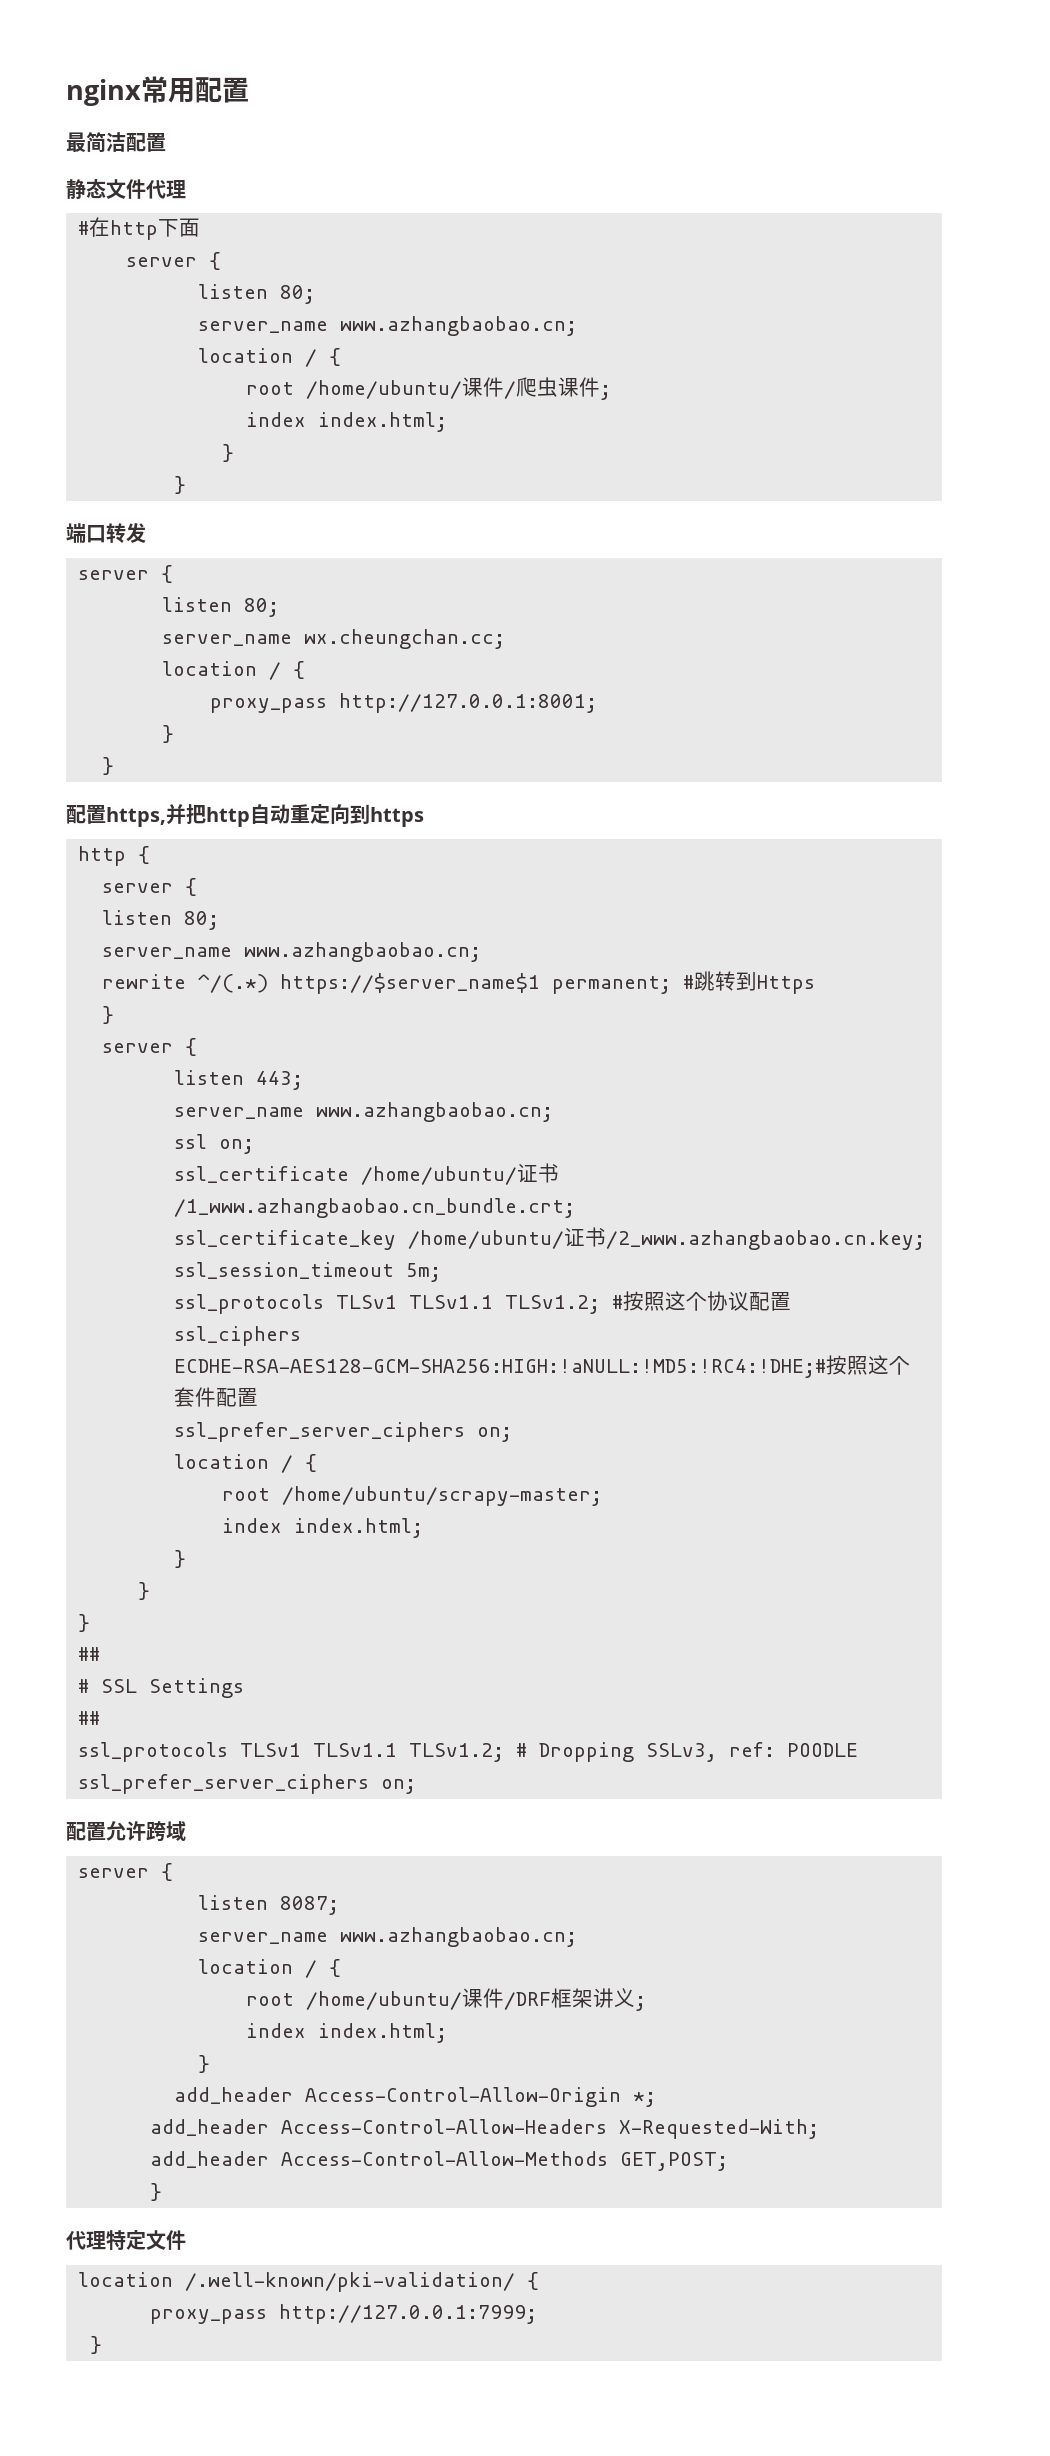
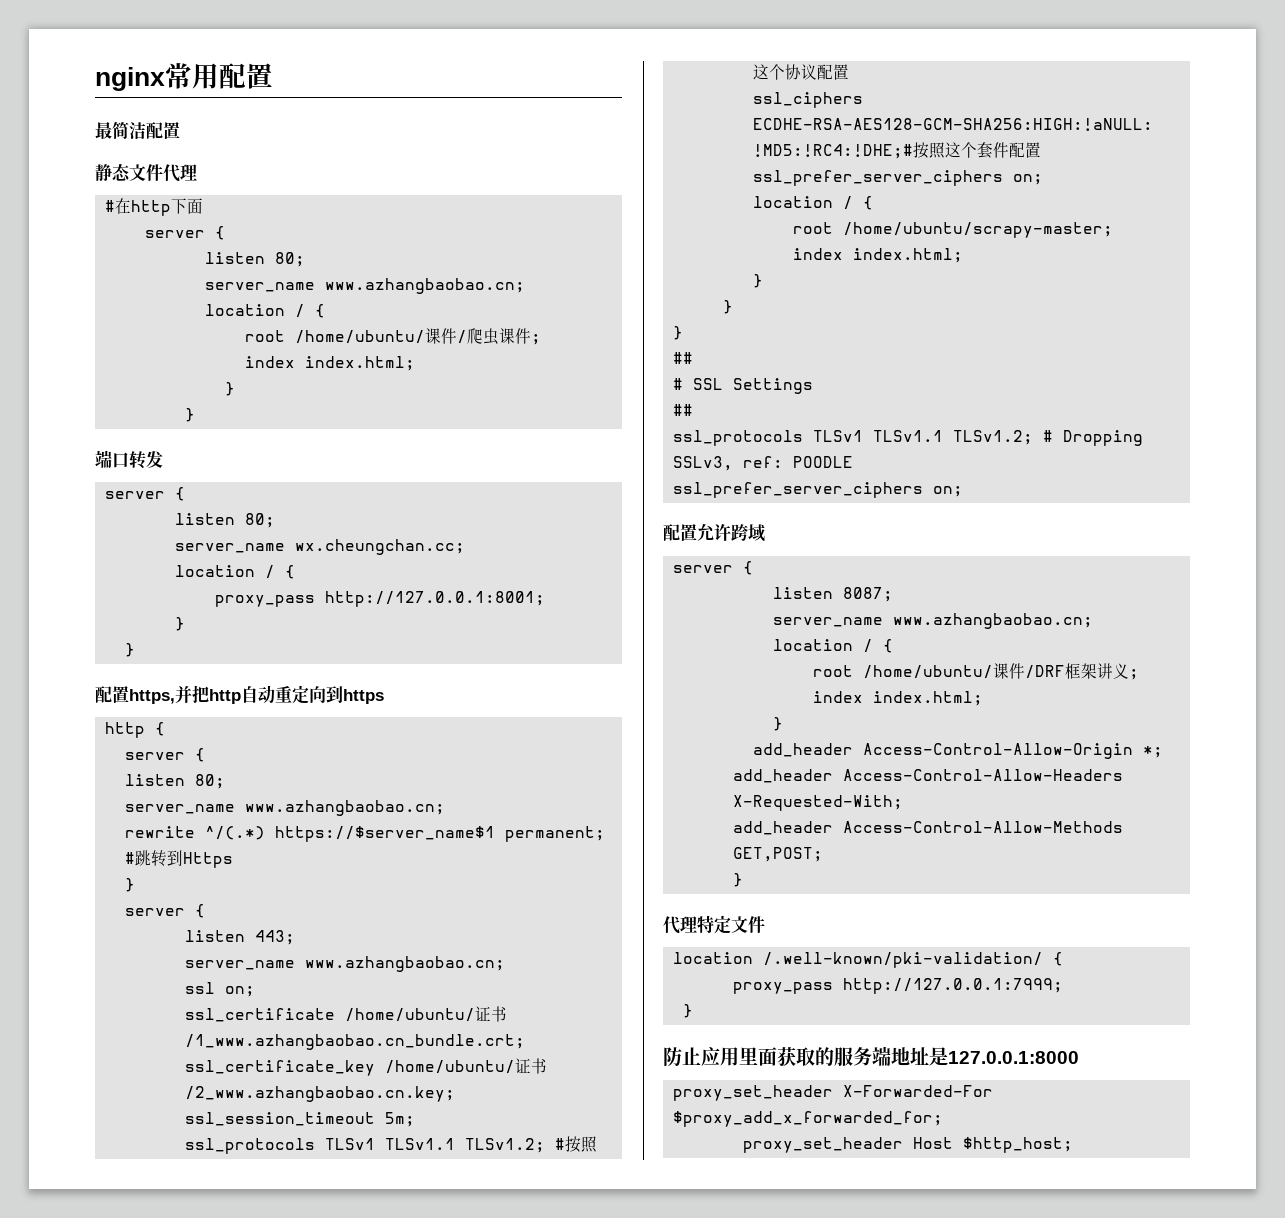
+ 防止应用里面获取的服务端地址是127.0.0.1:8000
+ proxy_set_header X-Forwarded-For $proxy_add_x_forwarded_for;
+ proxy_set_header Host $http_host;

